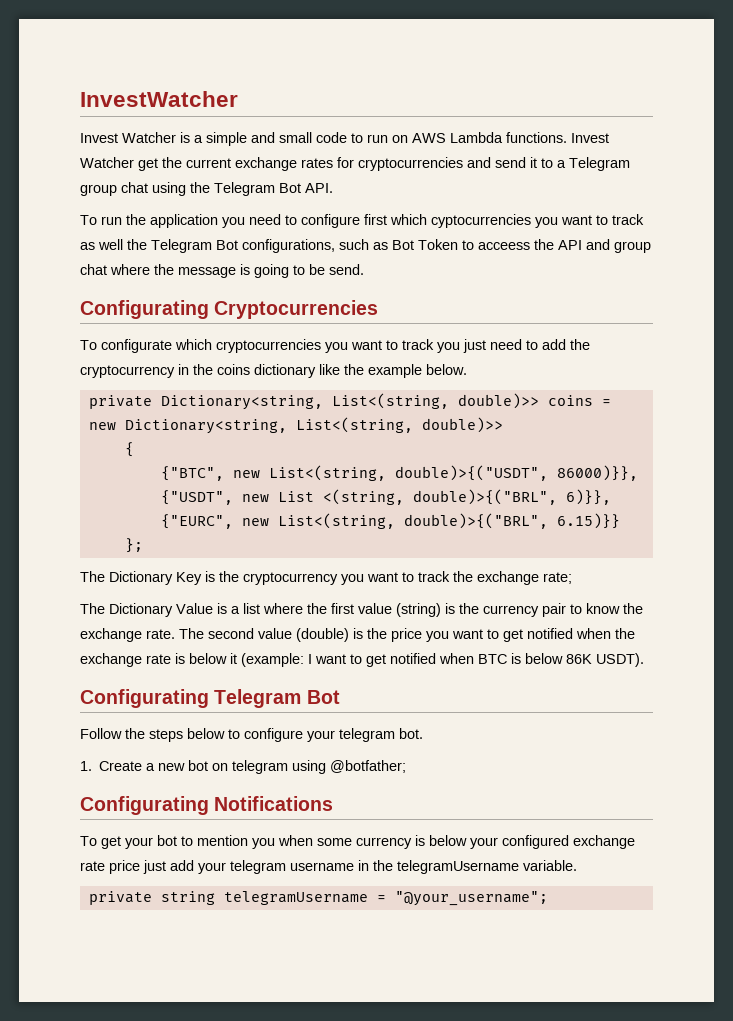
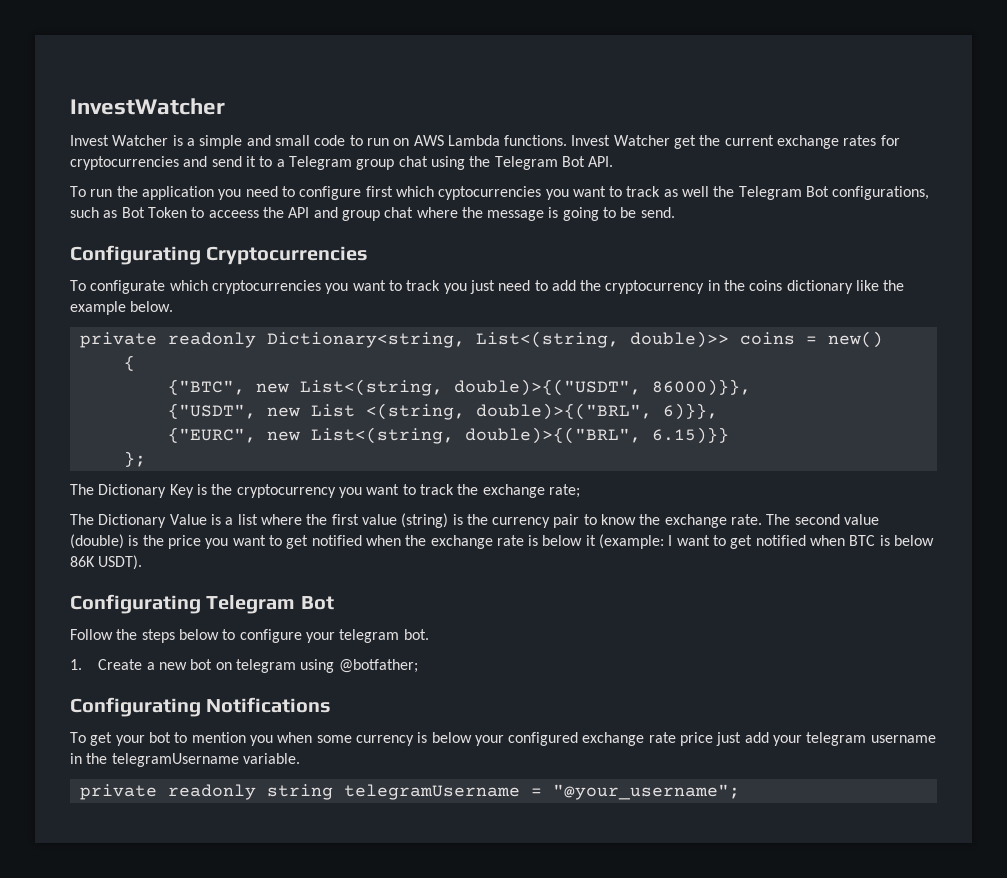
- private Dictionary<string, List<(string, double)>> coins = new Dictionary<string, List<(string, double)>>
+ private readonly Dictionary<string, List<(string, double)>> coins = new()
- private string telegramUsername = "@your_username";
+ private readonly string telegramUsername = "@your_username";

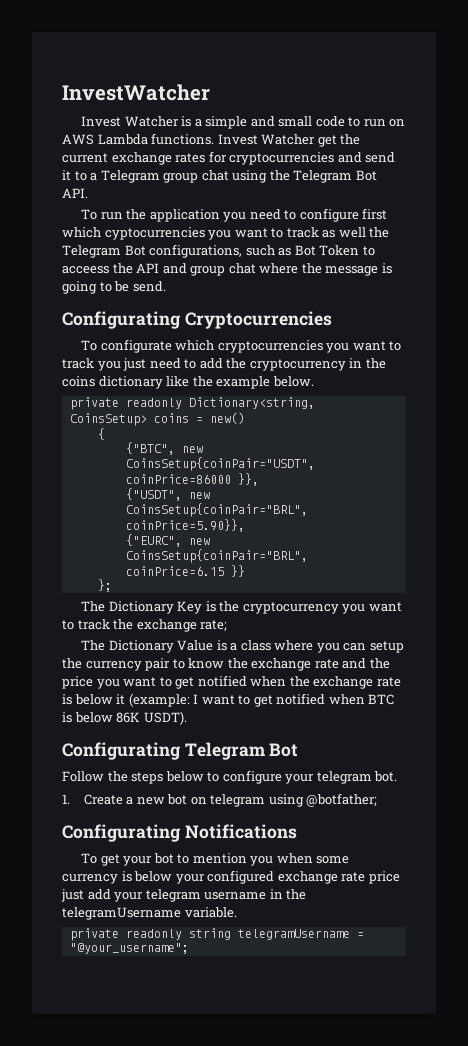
- private readonly Dictionary<string, List<(string, double)>> coins = new()
+ private readonly Dictionary<string, CoinsSetup> coins = new()
- {"BTC", new List<(string, double)>{("USDT", 86000)}},
+ {"BTC", new CoinsSetup{coinPair="USDT", coinPrice=86000 }},
- {"USDT", new List <(string, double)>{("BRL", 6)}},
+ {"USDT", new CoinsSetup{coinPair="BRL", coinPrice=5.90}},
- {"EURC", new List<(string, double)>{("BRL", 6.15)}}
+ {"EURC", new CoinsSetup{coinPair="BRL", coinPrice=6.15 }}
- The Dictionary Value is a list where the first value (string) is the currency pair to know the exchange rate. The second value (double) is the price you want to get notified when the exchange rate is below it (example: I want to get notified when BTC is below 86K USDT).
+ The Dictionary Value is a class where you can setup the currency pair to know the exchange rate and the price you want to get notified when the exchange rate is below it (example: I want to get notified when BTC is below 86K USDT).

